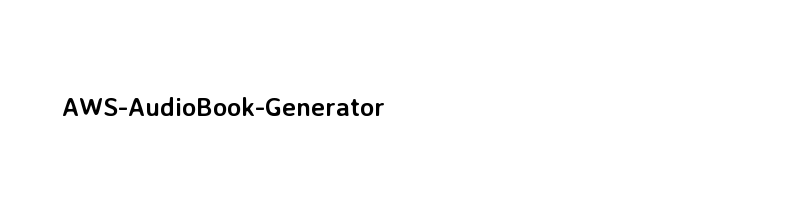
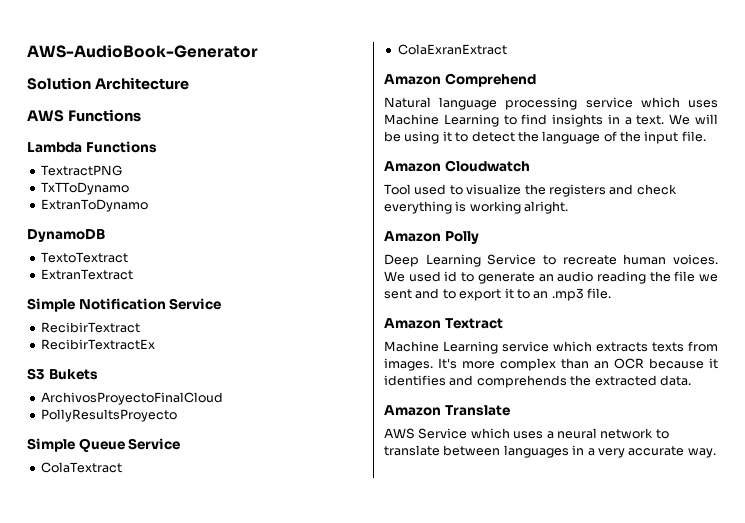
+ Solution Architecture
+ AWS Functions
+ Lambda Functions
+ TextractPNG
+ TxTToDynamo
+ ExtranToDynamo
+ DynamoDB
+ TextoTextract
+ ExtranTextract
+ Simple Notification Service
+ RecibirTextract
+ RecibirTextractEx
+ S3 Bukets
+ ArchivosProyectoFinalCloud
+ PollyResultsProyecto
+ Simple Queue Service
+ ColaTextract
+ ColaExranExtract
+ Amazon Comprehend
+ Natural language processing service which uses Machine Learning to find insights in a text. We will be using it to detect the language of the input file.
+ Amazon Cloudwatch
+ Tool used to visualize the registers and check everything is working alright.
+ Amazon Polly
+ Deep Learning Service to recreate human voices. We used id to generate an audio reading the file we sent and to export it to an .mp3 file.
+ Amazon Textract
+ Machine Learning service which extracts texts from images. It's more complex than an OCR because it identifies and comprehends the extracted data.
+ Amazon Translate
+ AWS Service which uses a neural network to translate between languages in a very accurate way.

